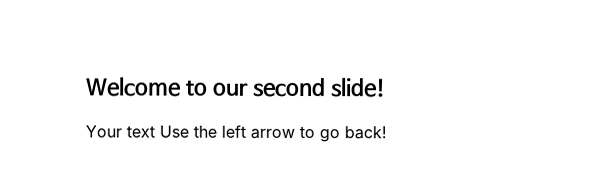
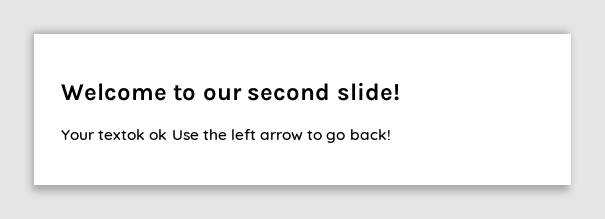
- Your text Use the left arrow to go back!
+ Your textok ok Use the left arrow to go back!

